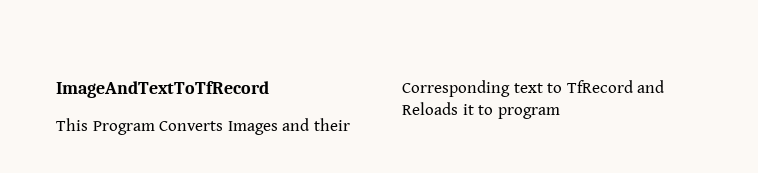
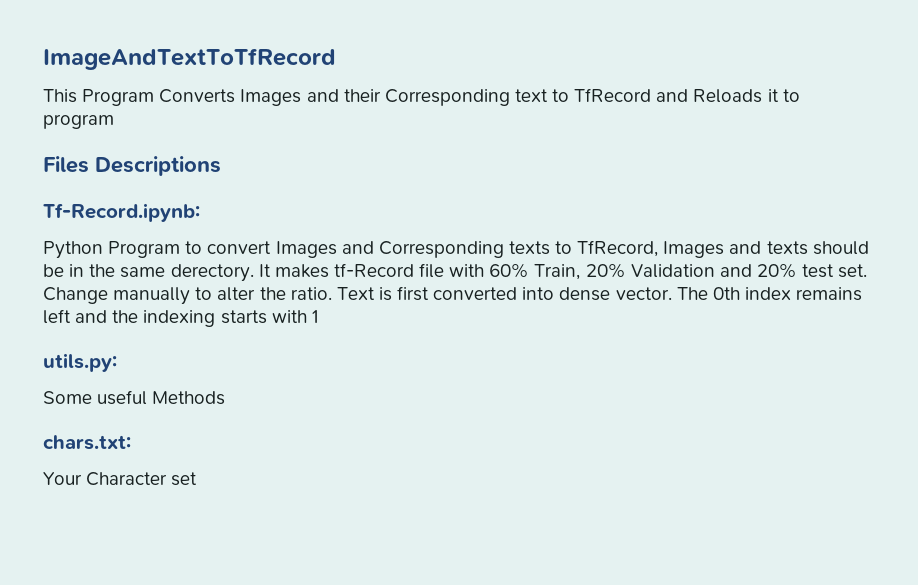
+ Files Descriptions
+ Tf-Record.ipynb:
+ Python Program to convert Images and Corresponding texts to TfRecord, Images and texts should be in the same derectory. It makes tf-Record file with 60% Train, 20% Validation and 20% test set. Change manually to alter the ratio. Text is first converted into dense vector. The 0th index remains left and the indexing starts with 1
+ utils.py:
+ Some useful Methods
+ chars.txt:
+ Your Character set

